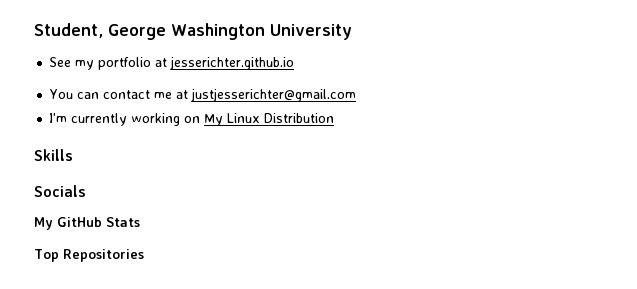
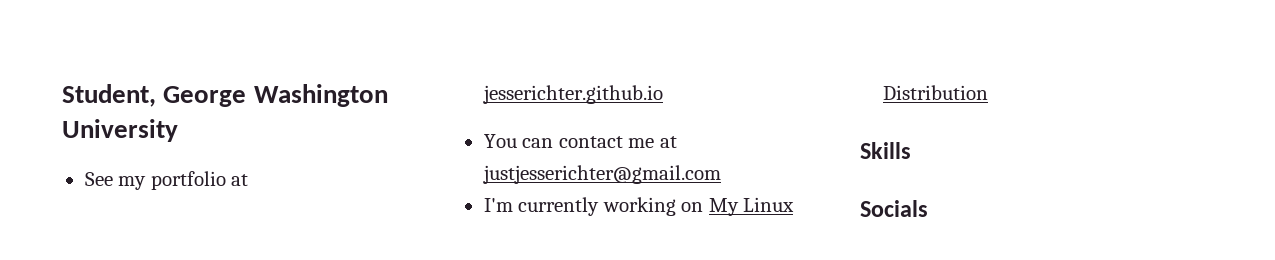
- My GitHub Stats
- Top Repositories

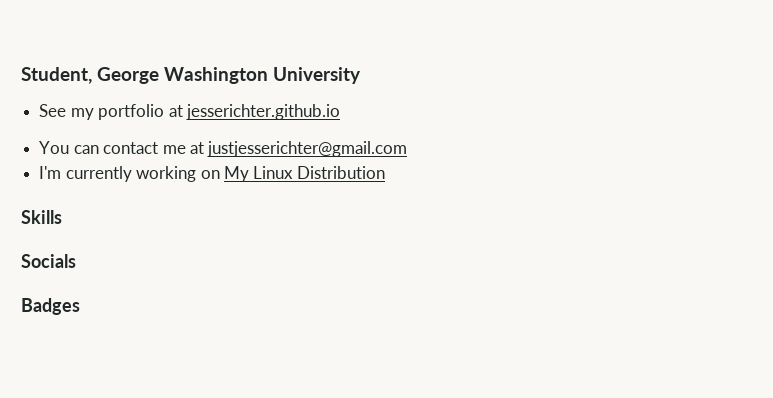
+ Badges

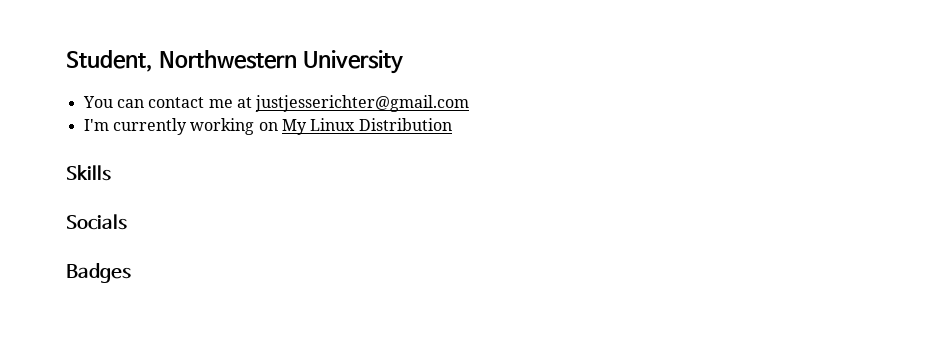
- Student, George Washington University
+ Student, Northwestern University
- See my portfolio at jesserichter.github.io

